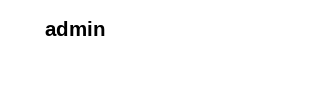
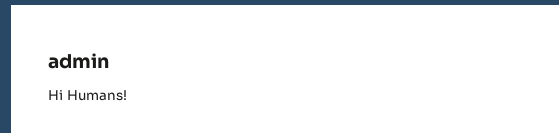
+ Hi Humans!

